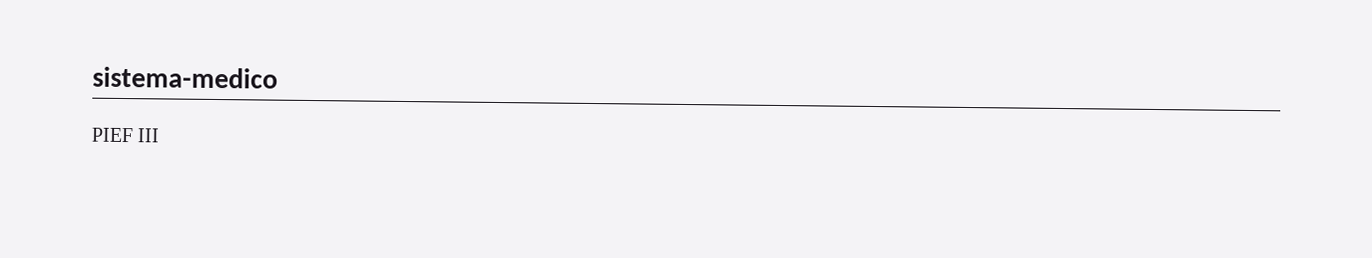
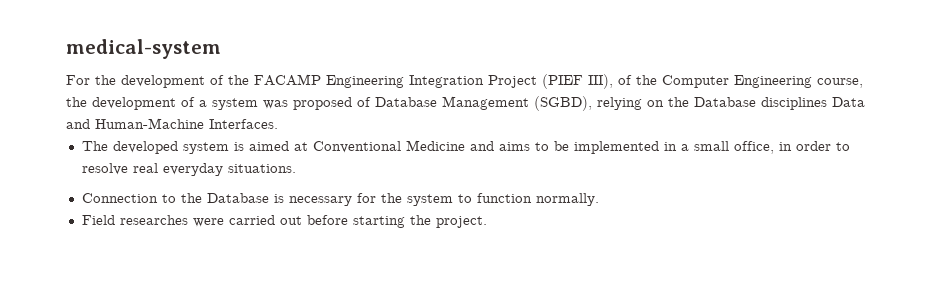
- sistema-medico
- PIEF III
+ medical-system
+ For the development of the FACAMP Engineering Integration Project (PIEF III), of the Computer Engineering course, the development of a system was proposed of Database Management (SGBD), relying on the Database disciplines Data and Human-Machine Interfaces.
+ The developed system is aimed at Conventional Medicine and aims to be implemented in a small office, in order to resolve real everyday situations.
+ Connection to the Database is necessary for the system to function normally.
+ Field researches were carried out before starting the project.

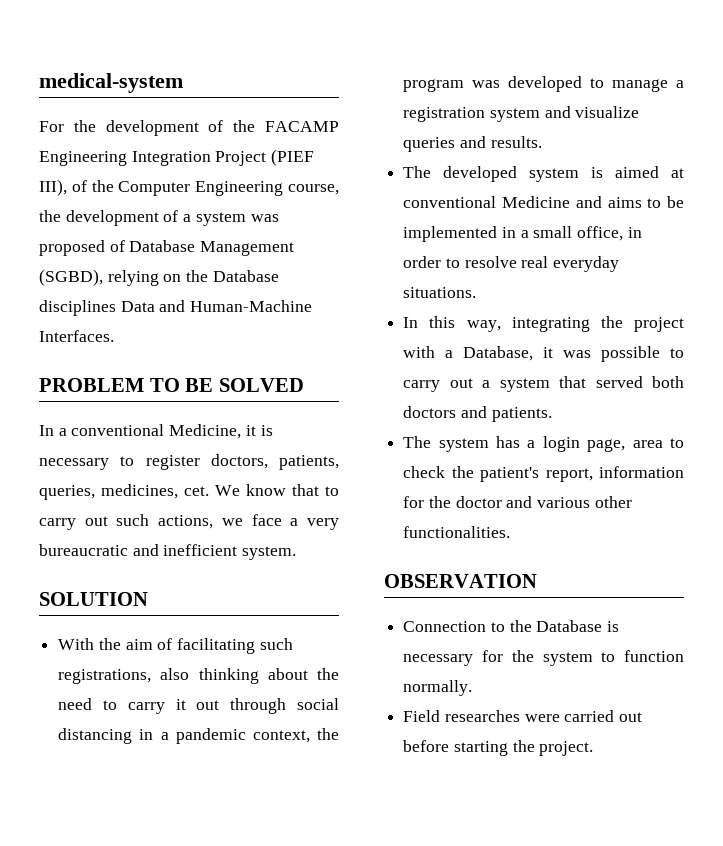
+ PROBLEM TO BE SOLVED
+ In a conventional Medicine, it is necessary to register doctors, patients, queries, medicines, cet. We know that to carry out such actions, we face a very bureaucratic and inefficient system.
+ SOLUTION
+ With the aim of facilitating such registrations, also thinking about the need to carry it out through social distancing in a pandemic context, the program was developed to manage a registration system and visualize queries and results.
- The developed system is aimed at Conventional Medicine and aims to be implemented in a small office, in order to resolve real everyday situations.
+ The developed system is aimed at conventional Medicine and aims to be implemented in a small office, in order to resolve real everyday situations.
+ In this way, integrating the project with a Database, it was possible to carry out a system that served both doctors and patients.
+ The system has a login page, area to check the patient's report, information for the doctor and various other functionalities.
+ OBSERVATION

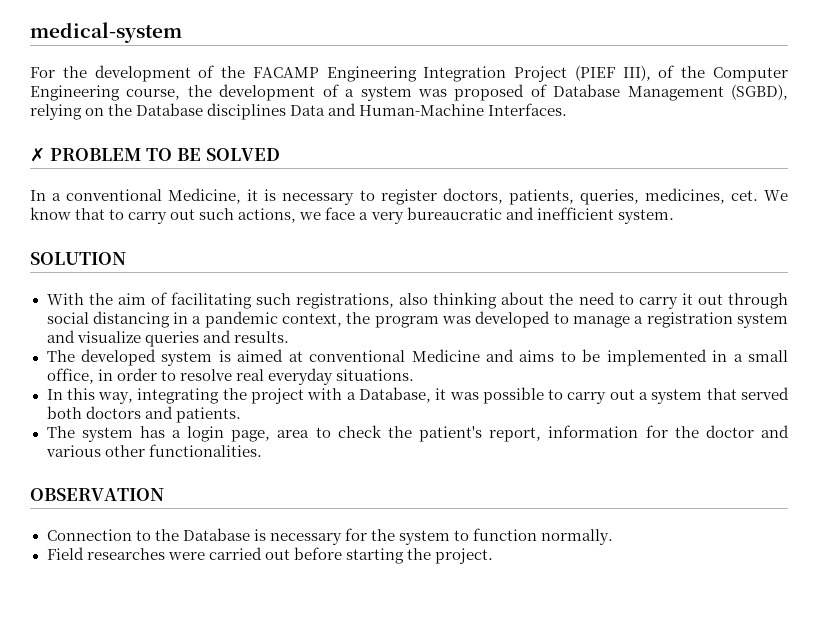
- PROBLEM TO BE SOLVED
+ ✗ PROBLEM TO BE SOLVED

